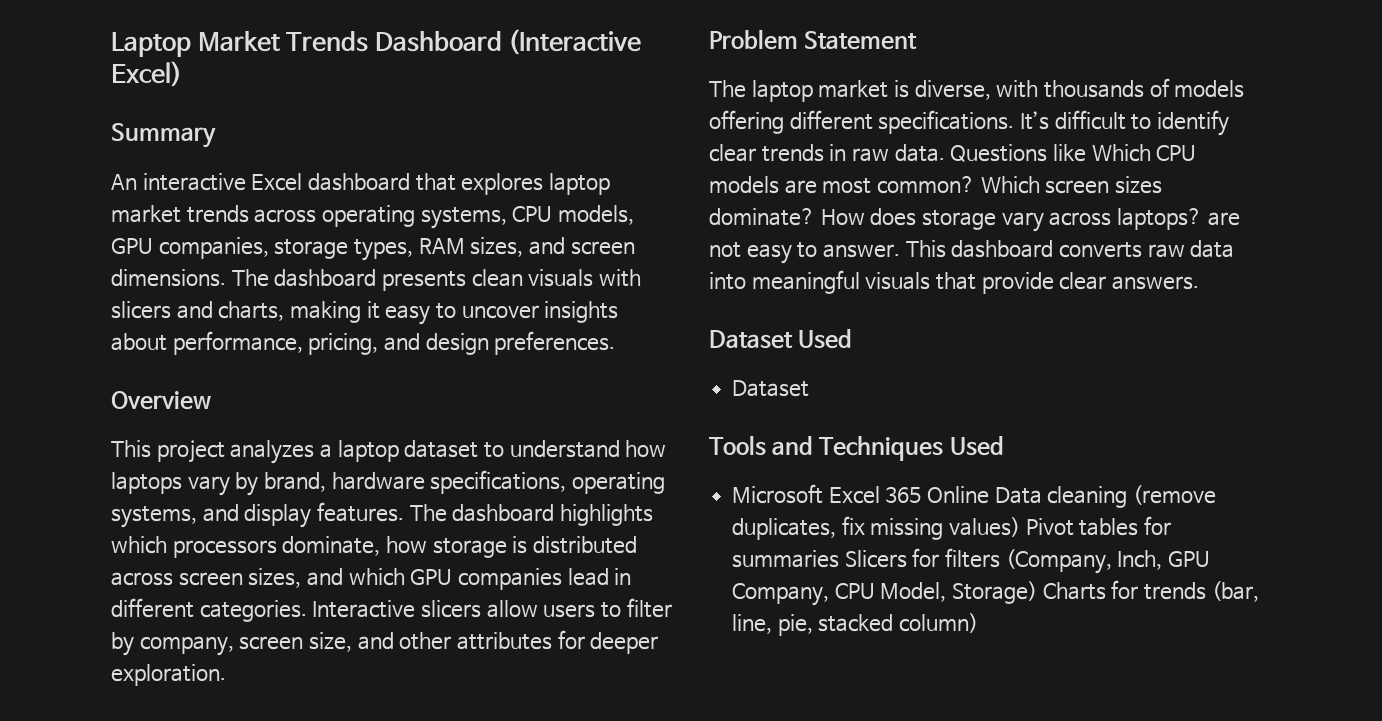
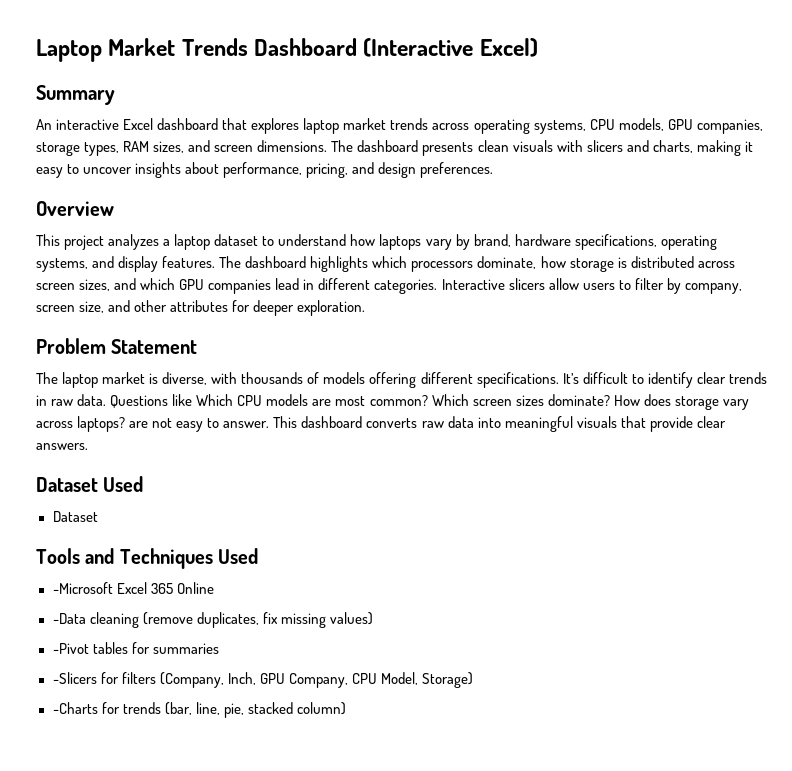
- Microsoft Excel 365 Online Data cleaning (remove duplicates, fix missing values) Pivot tables for summaries Slicers for filters (Company, Inch, GPU Company, CPU Model, Storage) Charts for trends (bar, line, pie, stacked column)
+ -Microsoft Excel 365 Online
+ -Data cleaning (remove duplicates, fix missing values)
+ -Pivot tables for summaries
+ -Slicers for filters (Company, Inch, GPU Company, CPU Model, Storage)
+ -Charts for trends (bar, line, pie, stacked column)

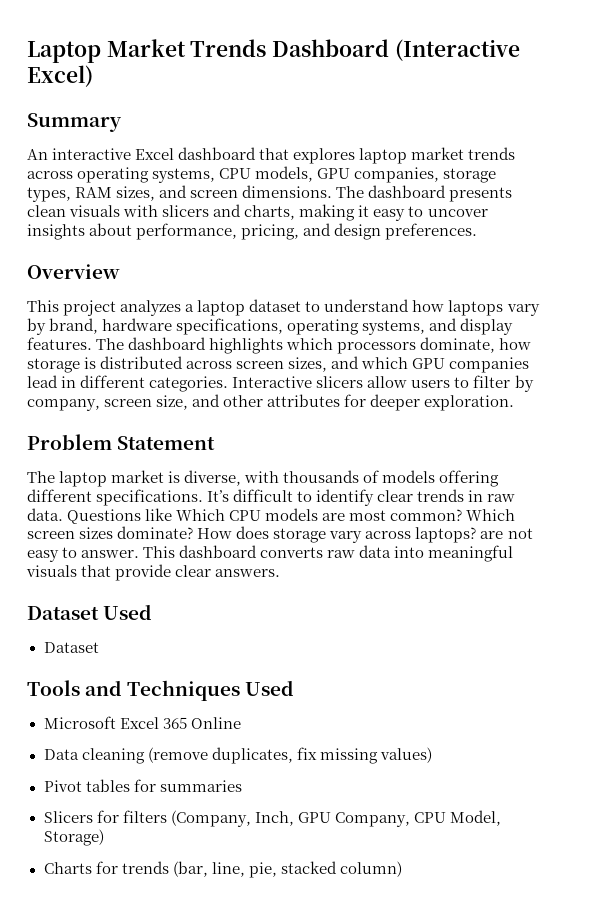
- -Microsoft Excel 365 Online
+ Microsoft Excel 365 Online
- -Data cleaning (remove duplicates, fix missing values)
+ Data cleaning (remove duplicates, fix missing values)
- -Pivot tables for summaries
+ Pivot tables for summaries
- -Slicers for filters (Company, Inch, GPU Company, CPU Model, Storage)
+ Slicers for filters (Company, Inch, GPU Company, CPU Model, Storage)
- -Charts for trends (bar, line, pie, stacked column)
+ Charts for trends (bar, line, pie, stacked column)

